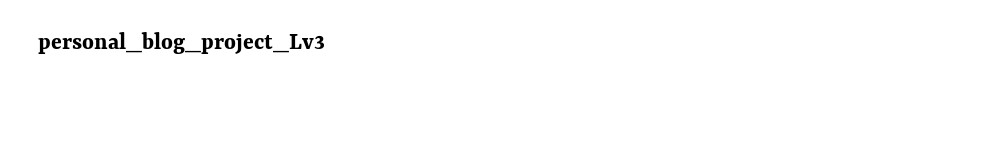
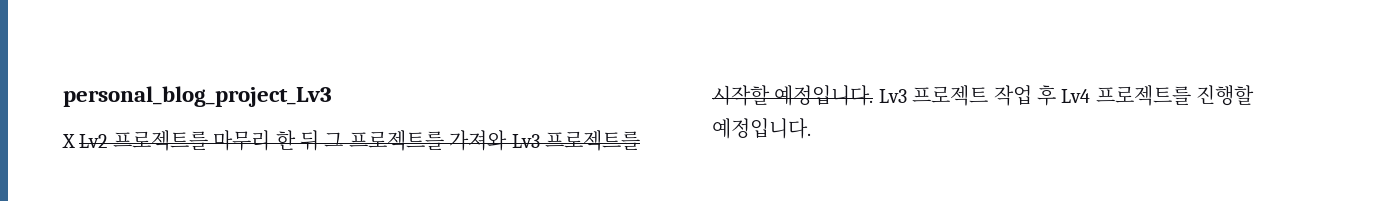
+ X Lv2 프로젝트를 마무리 한 뒤 그 프로젝트를 가져와 Lv3 프로젝트를 시작할 예정입니다. Lv3 프로젝트 작업 후 Lv4 프로젝트를 진행할 예정입니다.

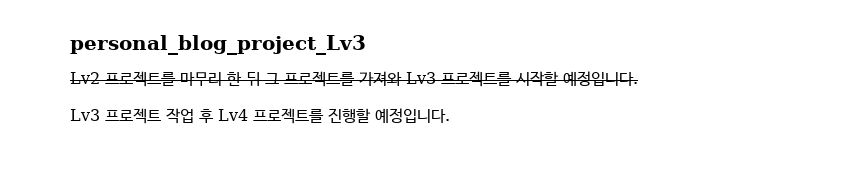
- X Lv2 프로젝트를 마무리 한 뒤 그 프로젝트를 가져와 Lv3 프로젝트를 시작할 예정입니다. Lv3 프로젝트 작업 후 Lv4 프로젝트를 진행할 예정입니다.
+ Lv2 프로젝트를 마무리 한 뒤 그 프로젝트를 가져와 Lv3 프로젝트를 시작할 예정입니다.
+ Lv3 프로젝트 작업 후 Lv4 프로젝트를 진행할 예정입니다.

